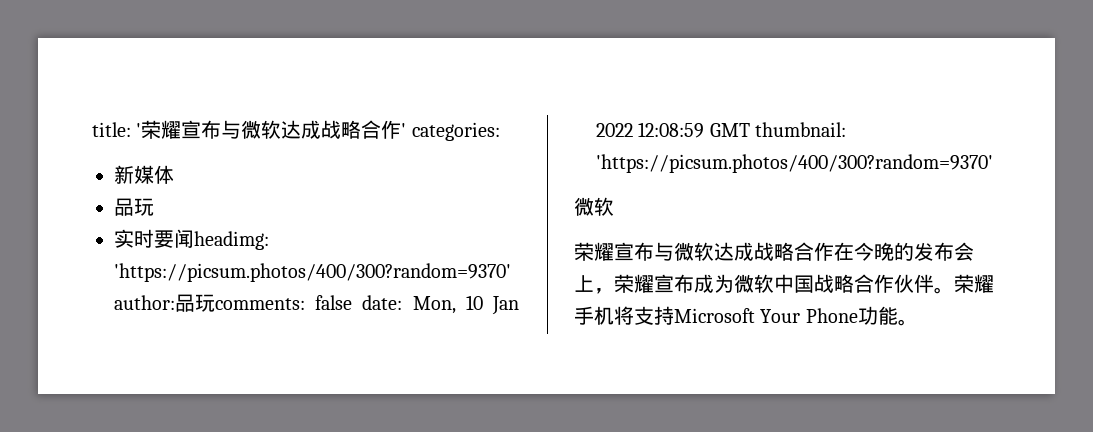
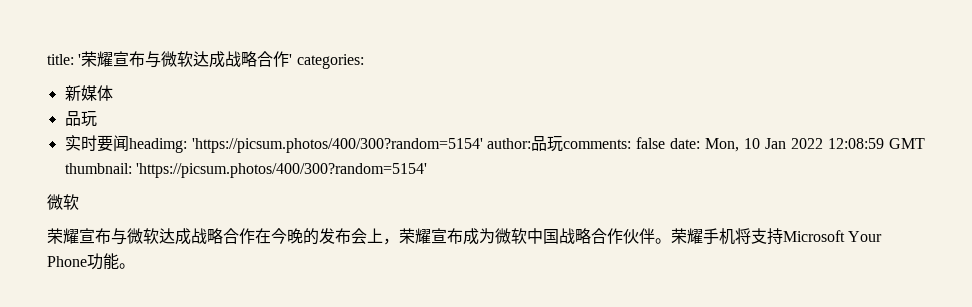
- 实时要闻headimg: 'https://picsum.photos/400/300?random=9370' author:品玩comments: false date: Mon, 10 Jan 2022 12:08:59 GMT thumbnail: 'https://picsum.photos/400/300?random=9370'
+ 实时要闻headimg: 'https://picsum.photos/400/300?random=5154' author:品玩comments: false date: Mon, 10 Jan 2022 12:08:59 GMT thumbnail: 'https://picsum.photos/400/300?random=5154'

